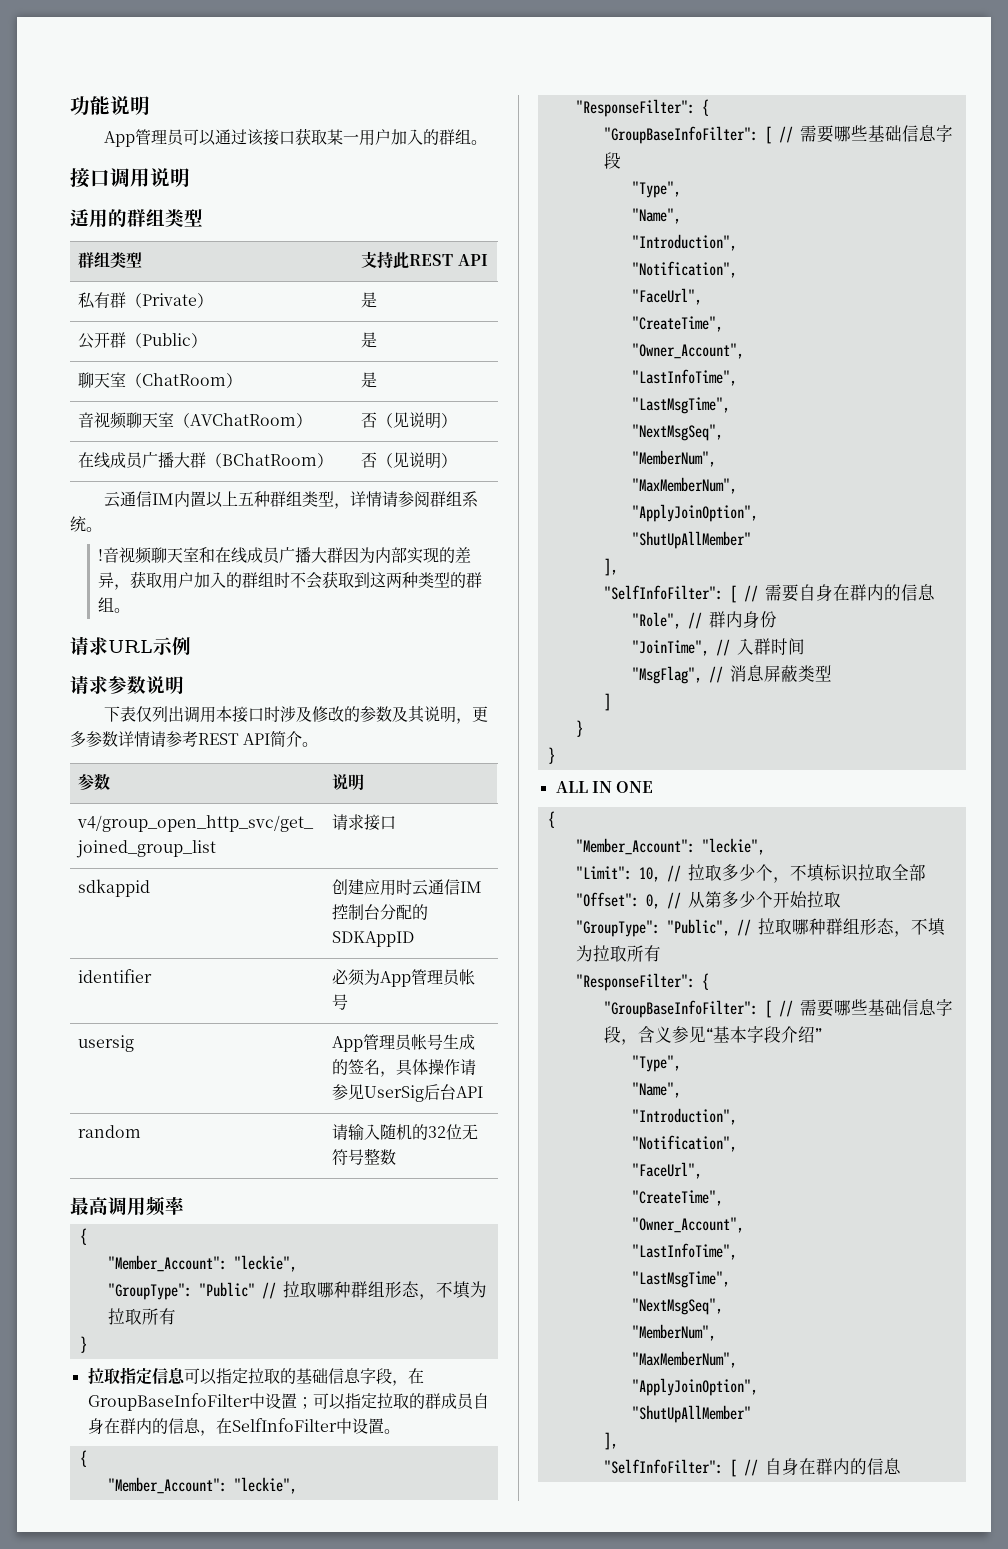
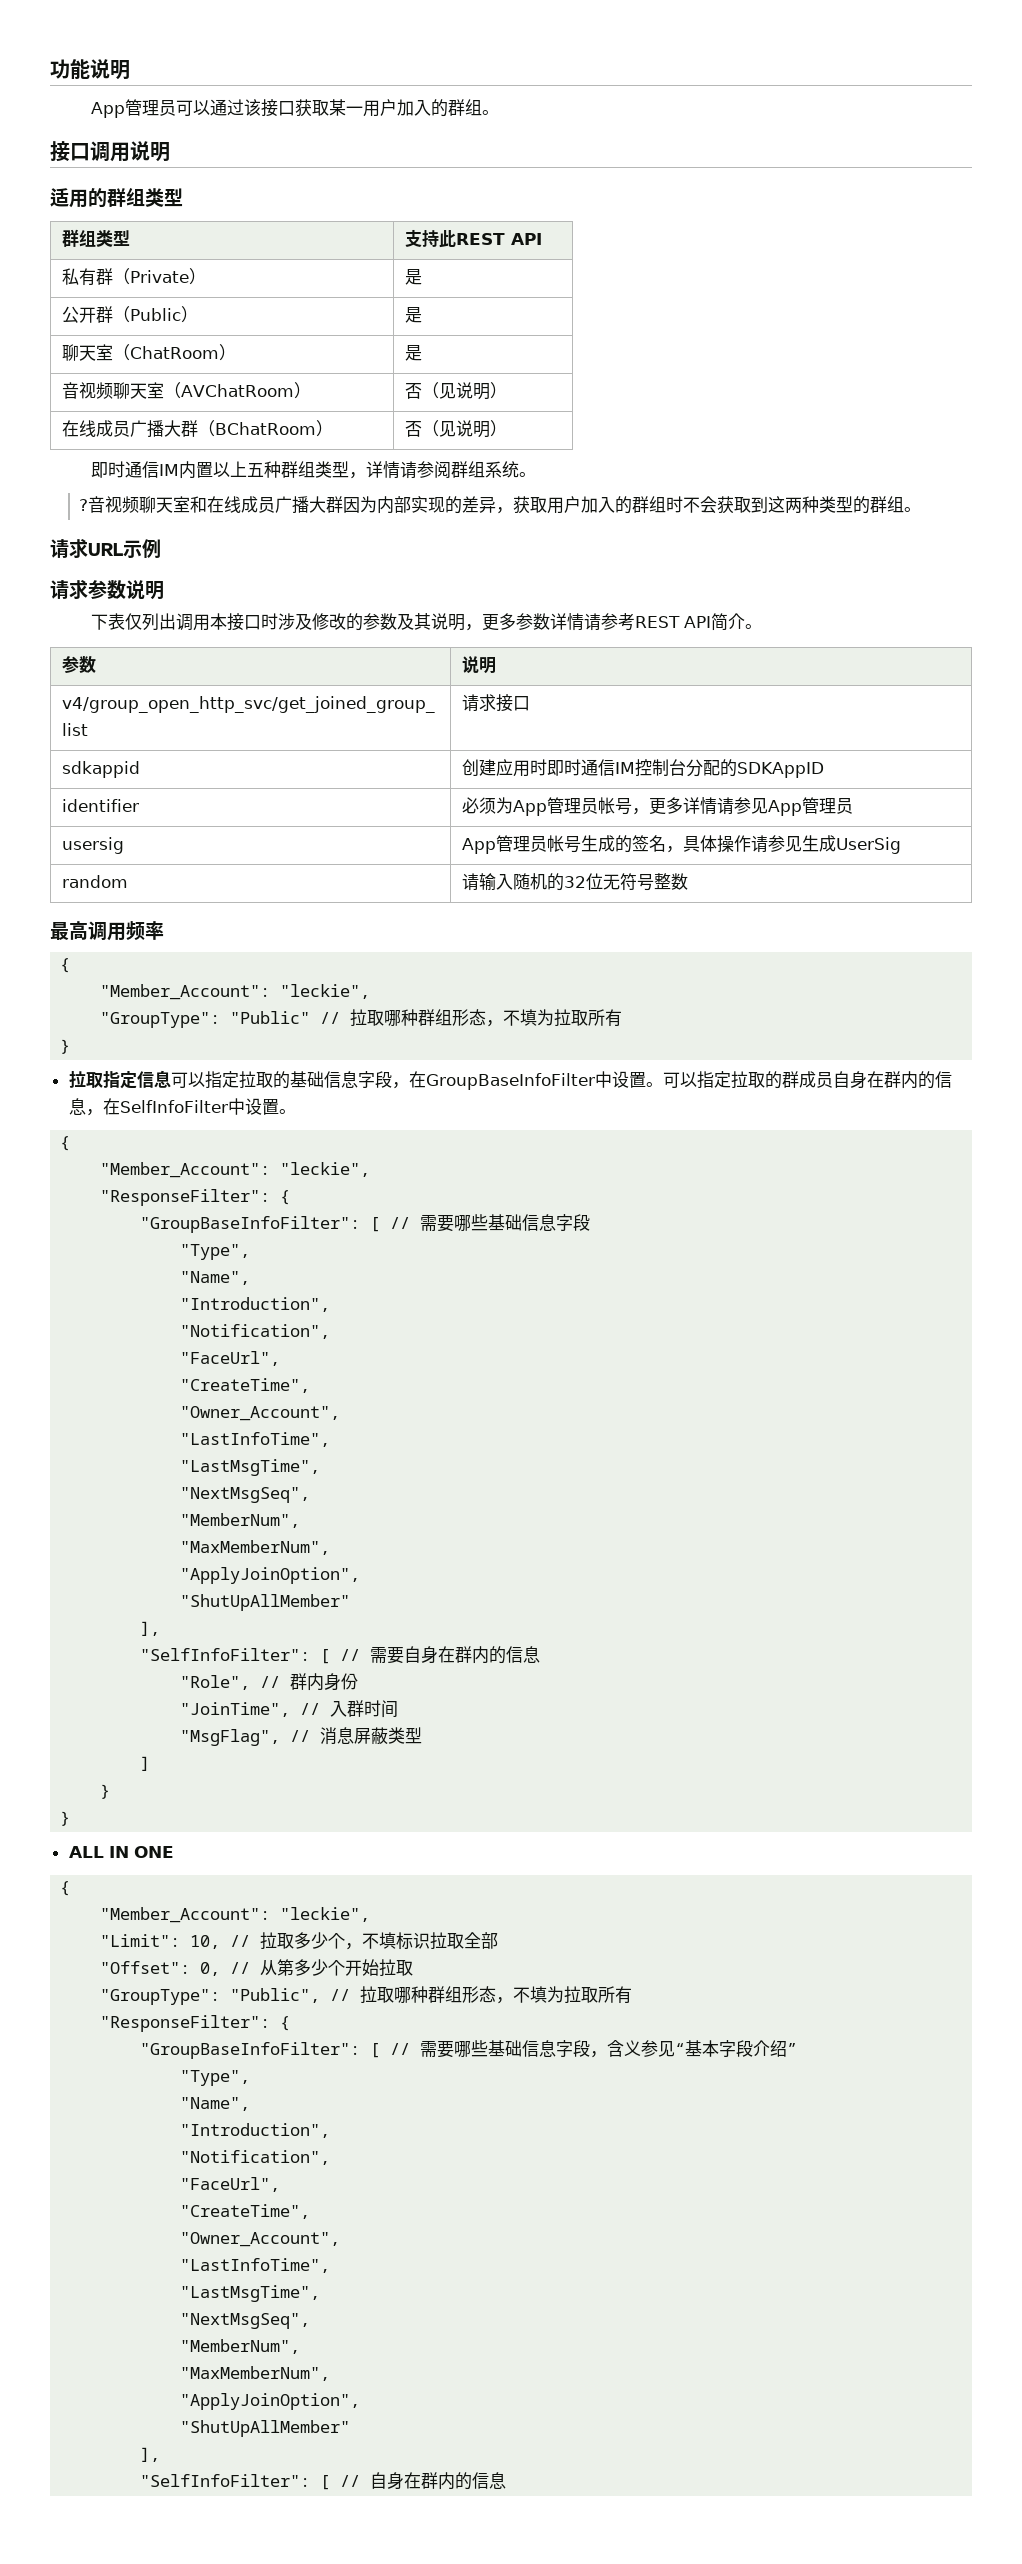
- 云通信IM内置以上五种群组类型，详情请参阅群组系统。
+ 即时通信IM内置以上五种群组类型，详情请参阅群组系统。
- !
+ ?
- sdkappid | 创建应用时云通信IM控制台分配的SDKAppID
+ sdkappid | 创建应用时即时通信IM控制台分配的SDKAppID
- identifier | 必须为App管理员帐号
+ identifier | 必须为App管理员帐号，更多详情请参见App管理员
- usersig | App管理员帐号生成的签名，具体操作请参见UserSig后台API
+ usersig | App管理员帐号生成的签名，具体操作请参见生成UserSig
- 拉取指定信息可以指定拉取的基础信息字段，在GroupBaseInfoFilter中设置；可以指定拉取的群成员自身在群内的信息，在SelfInfoFilter中设置。
+ 拉取指定信息可以指定拉取的基础信息字段，在GroupBaseInfoFilter中设置。可以指定拉取的群成员自身在群内的信息，在SelfInfoFilter中设置。

